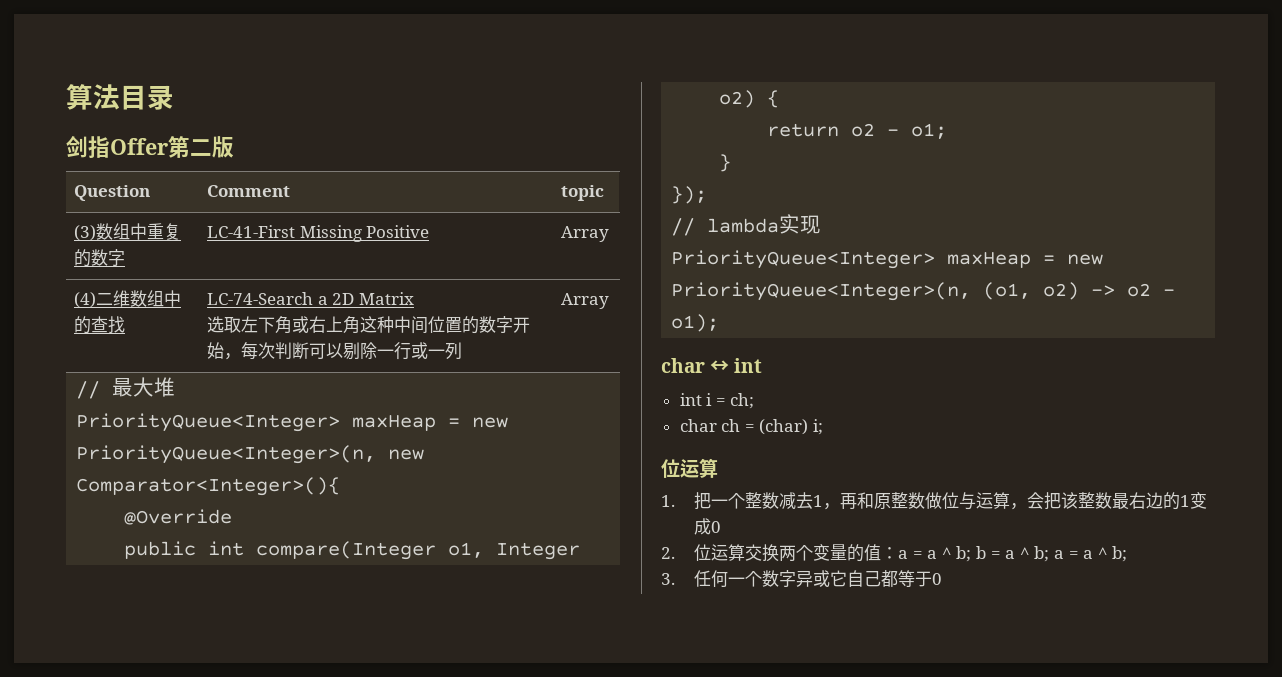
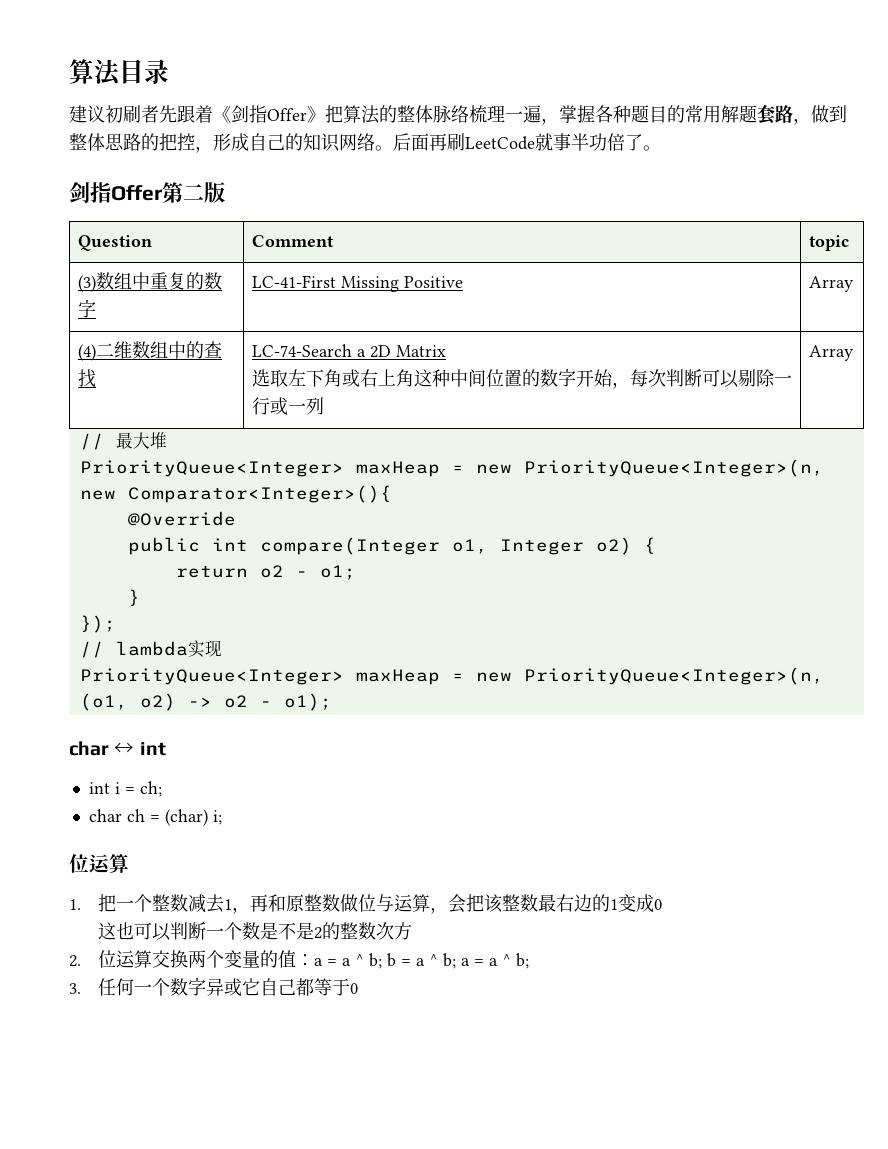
+ 建议初刷者先跟着《剑指Offer》把算法的整体脉络梳理一遍，掌握各种题目的常用解题套路，做到整体思路的把控，形成自己的知识网络。后面再刷LeetCode就事半功倍了。
+ 这也可以判断一个数是不是2的整数次方

